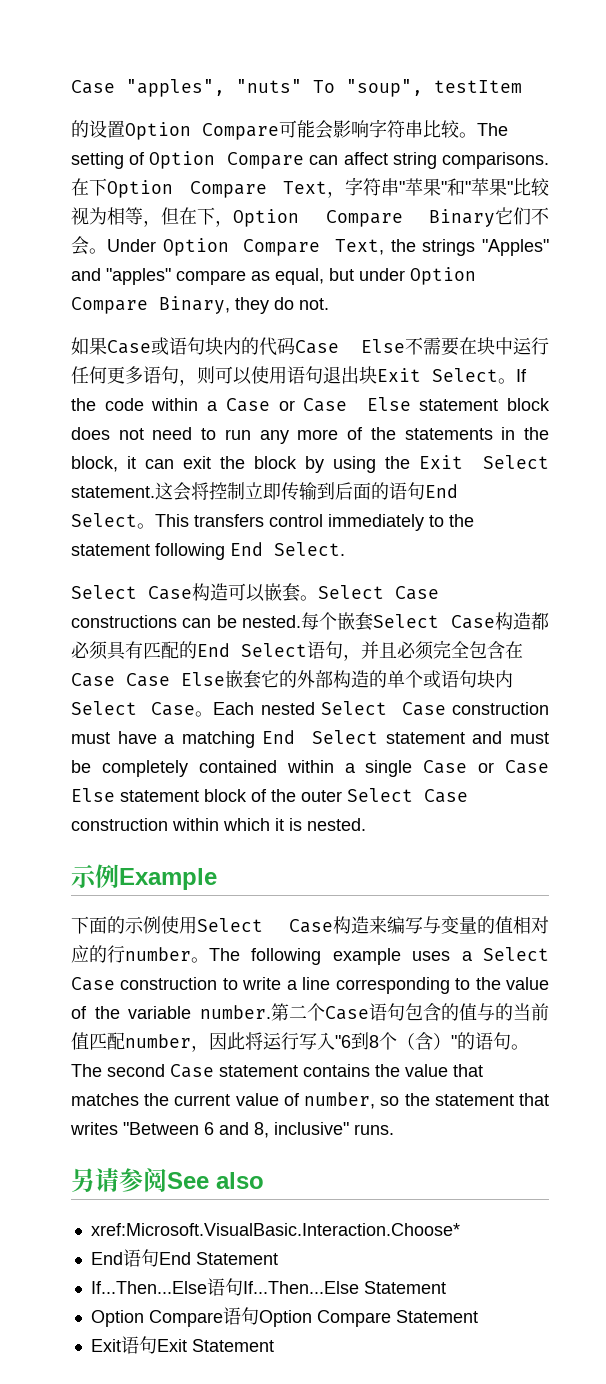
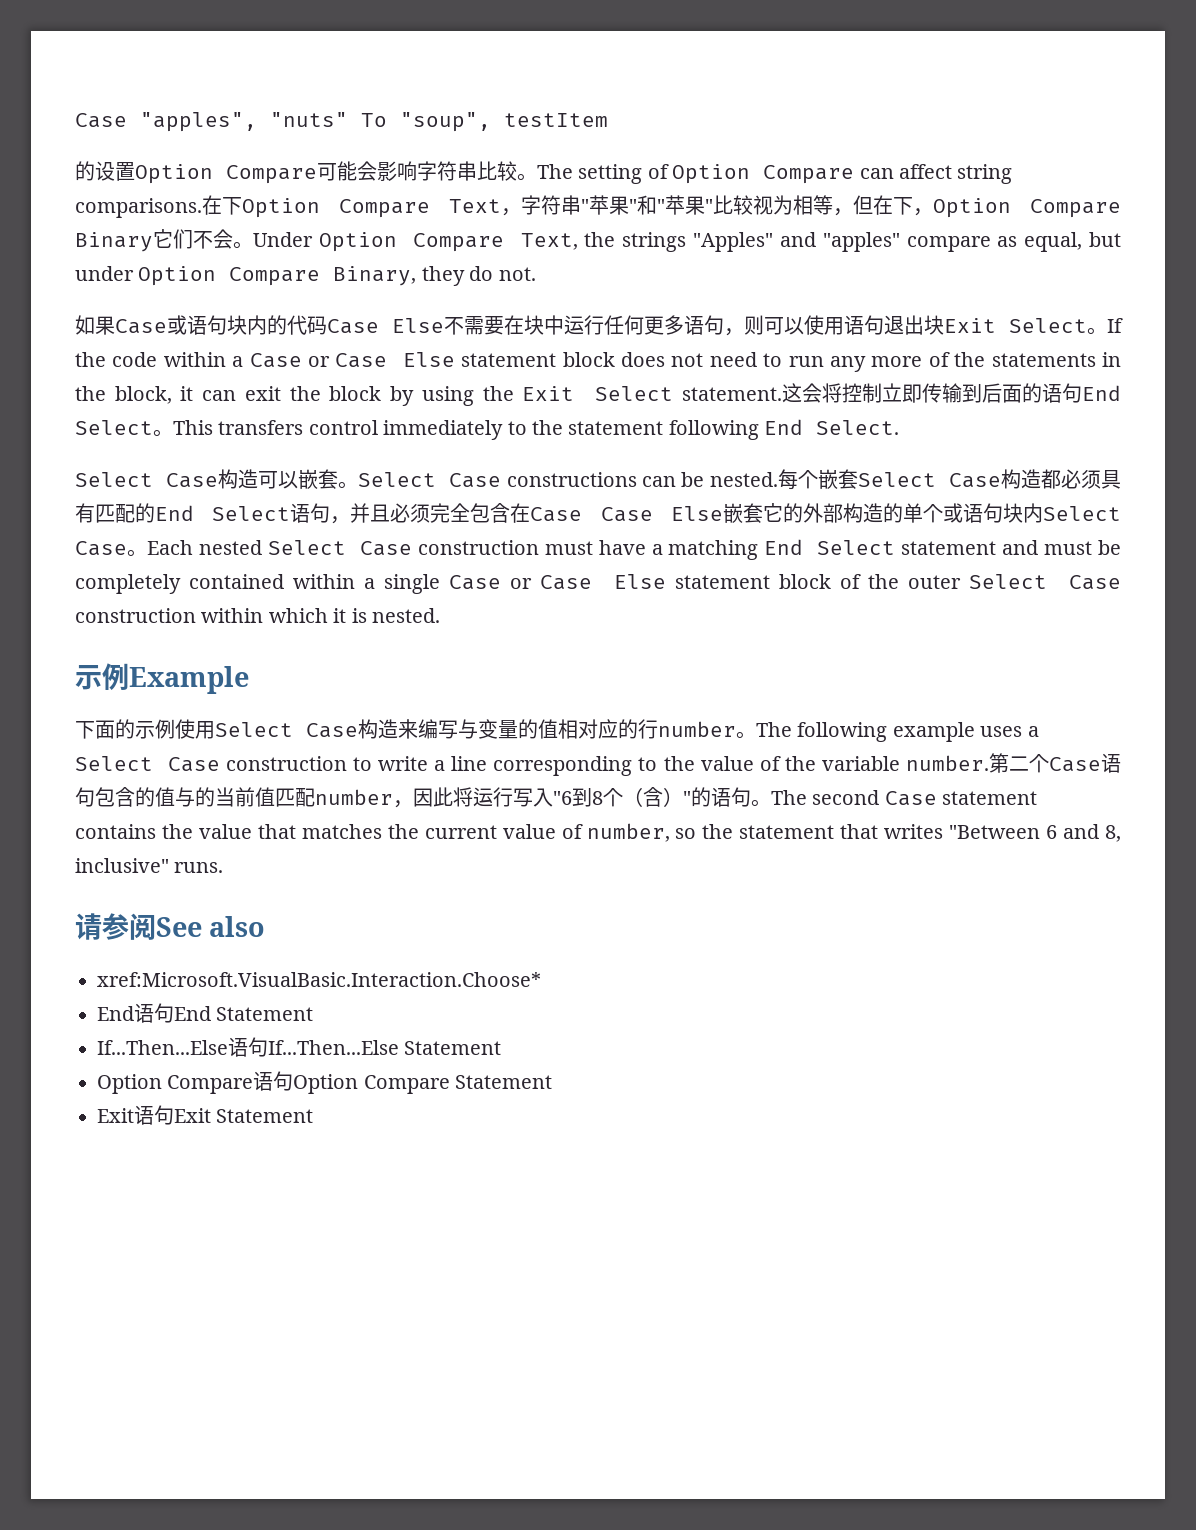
- 另请参阅See also
+ 请参阅See also

